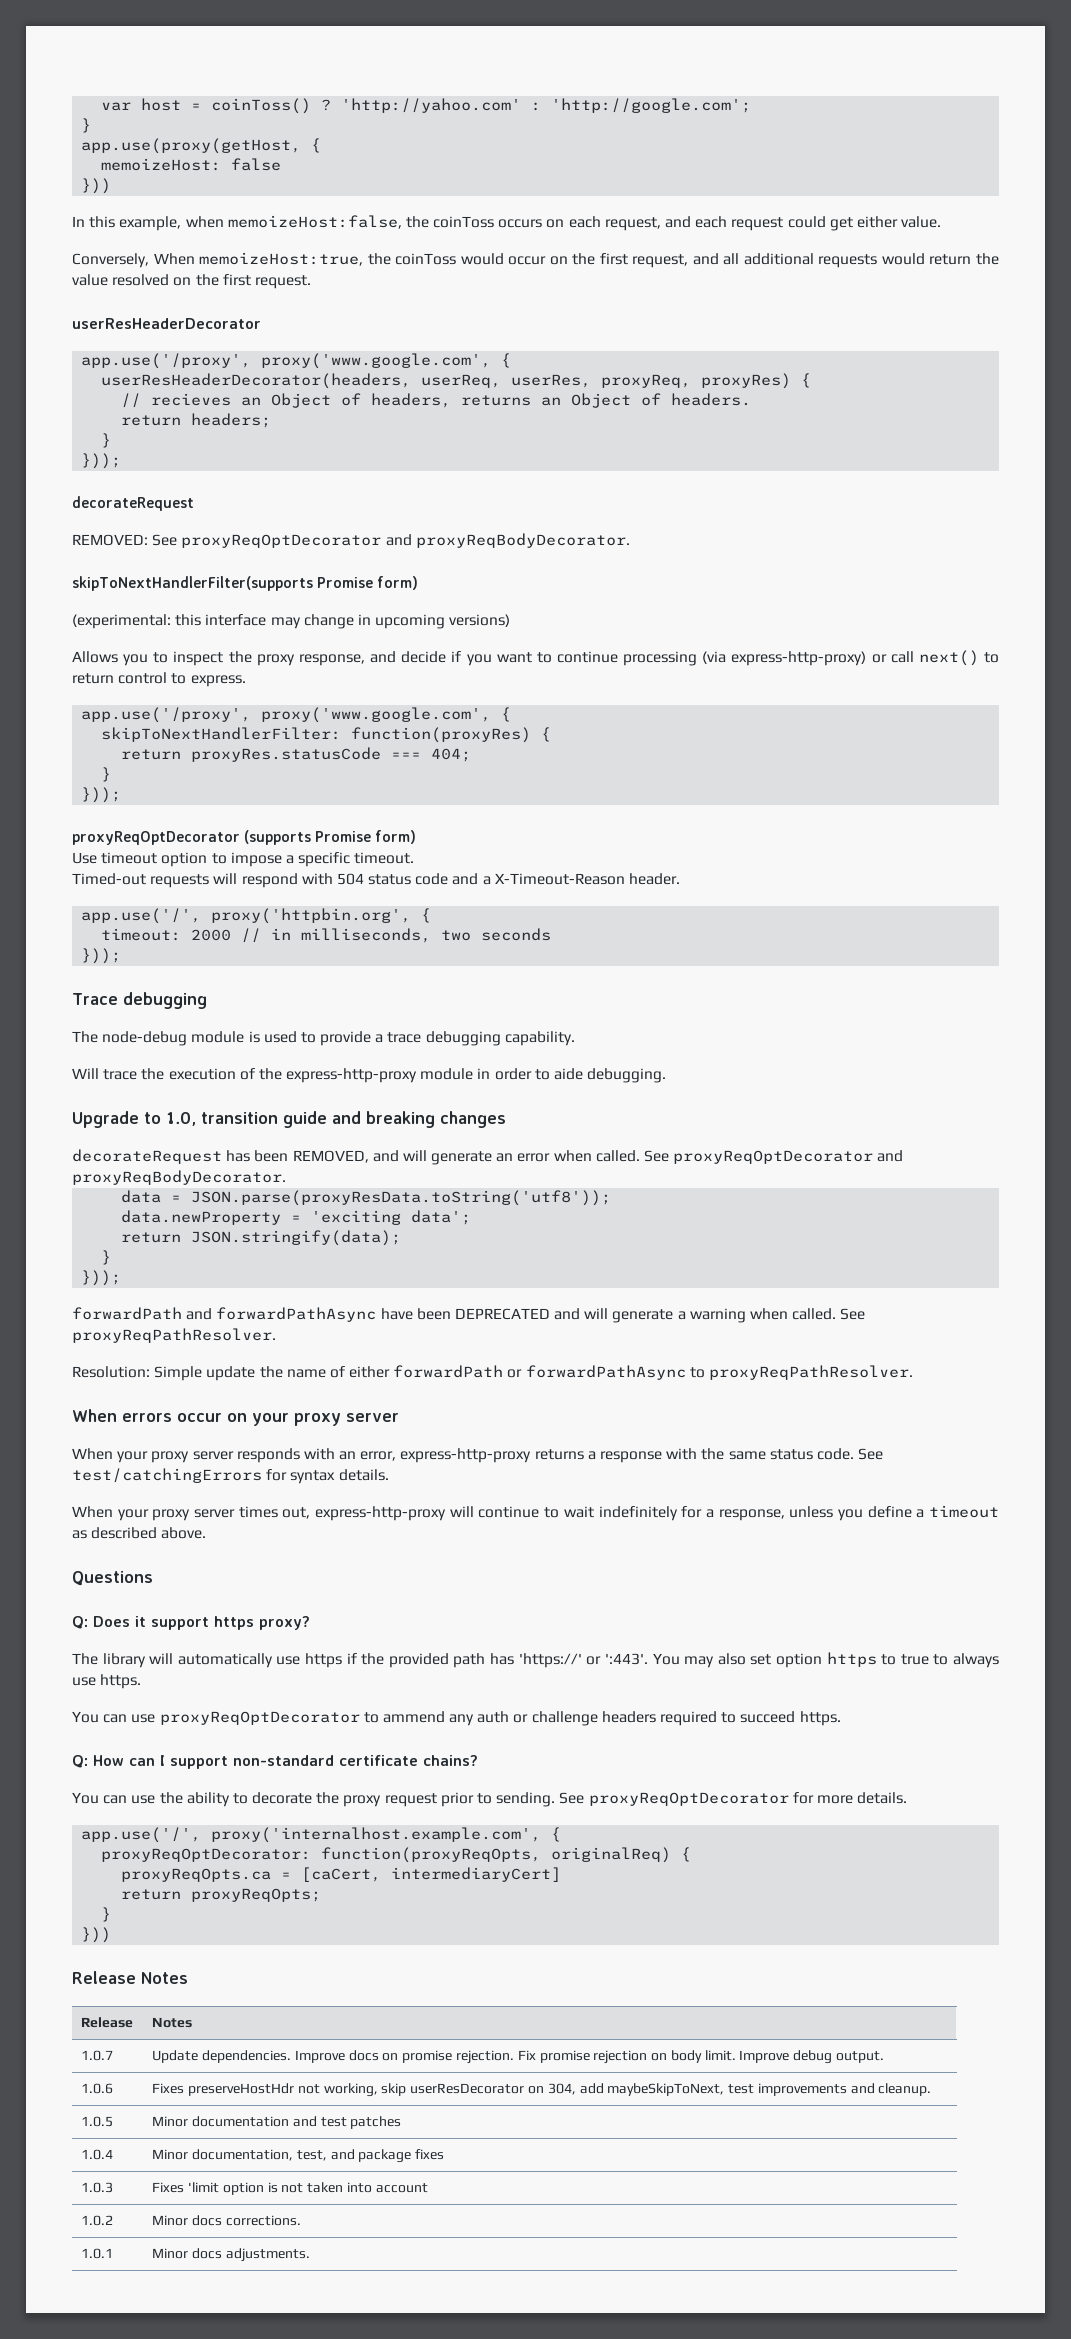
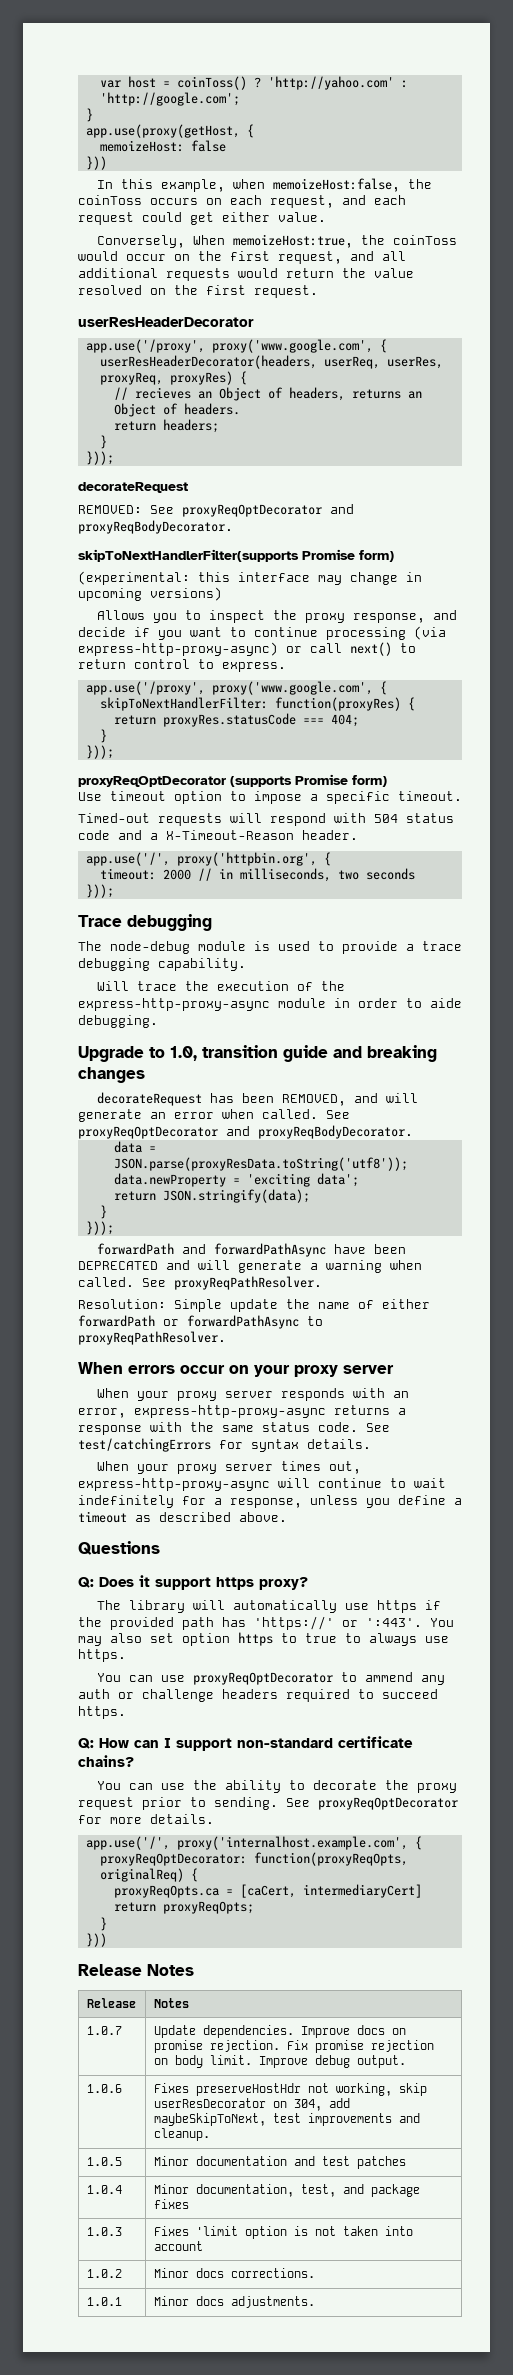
- Allows you to inspect the proxy response, and decide if you want to continue processing (via express-http-proxy) or call next() to return control to express.
+ Allows you to inspect the proxy response, and decide if you want to continue processing (via express-http-proxy-async) or call next() to return control to express.
- Will trace the execution of the express-http-proxy module in order to aide debugging.
+ Will trace the execution of the express-http-proxy-async module in order to aide debugging.
- When your proxy server responds with an error, express-http-proxy returns a response with the same status code.
+ When your proxy server responds with an error, express-http-proxy-async returns a response with the same status code.
- When your proxy server times out, express-http-proxy will continue to wait indefinitely for a response, unless you define a timeout as described above.
+ When your proxy server times out, express-http-proxy-async will continue to wait indefinitely for a response, unless you define a timeout as described above.

